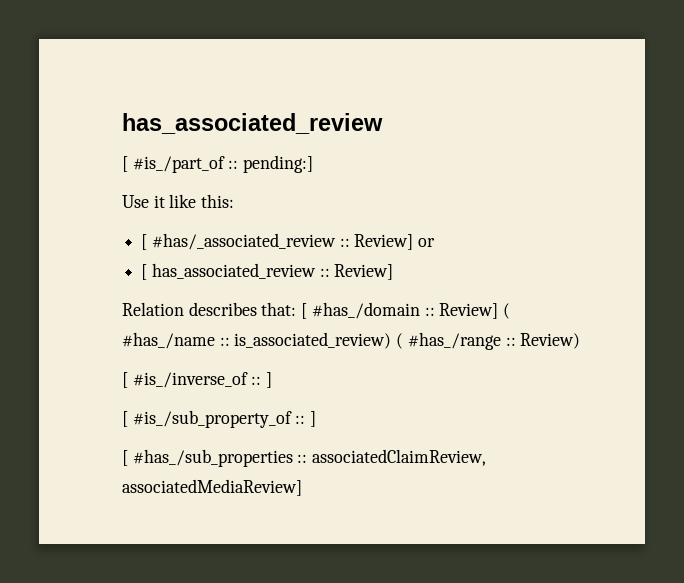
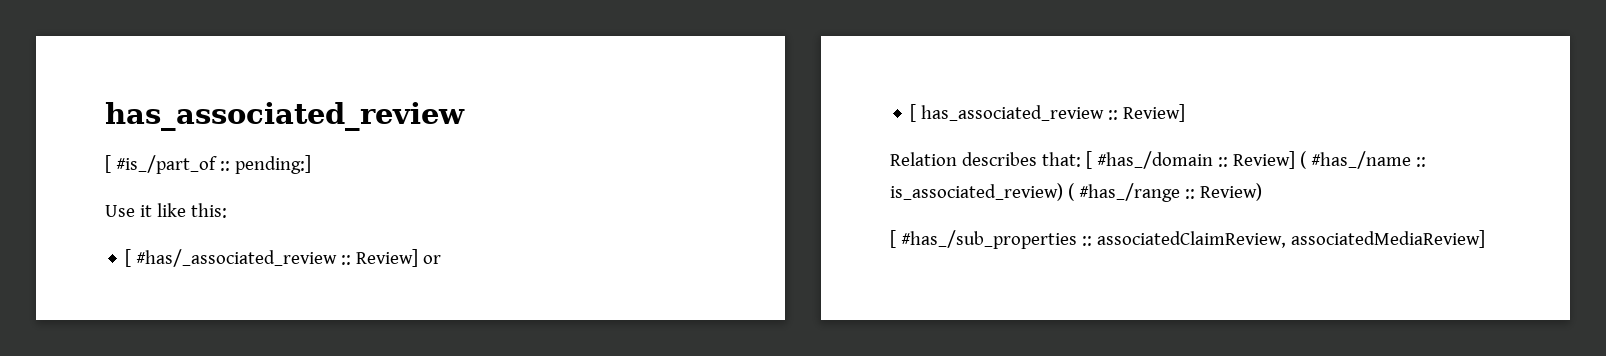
- [ #is_/inverse_of :: ]
- [ #is_/sub_property_of :: ]

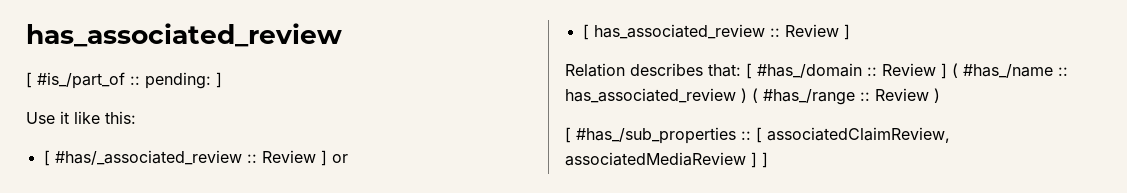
- [ #is_/part_of :: pending:]
+ [ #is_/part_of :: pending: ]
- [ #has/_associated_review :: Review] or
+ [ #has/_associated_review :: Review ] or
- [ has_associated_review :: Review]
+ [ has_associated_review :: Review ]
- Relation describes that: [ #has_/domain :: Review] ( #has_/name :: is_associated_review) ( #has_/range :: Review)
+ Relation describes that: [ #has_/domain :: Review ] ( #has_/name :: has_associated_review ) ( #has_/range :: Review )
- [ #has_/sub_properties :: associatedClaimReview, associatedMediaReview]
+ [ #has_/sub_properties :: [ associatedClaimReview, associatedMediaReview ] ]

